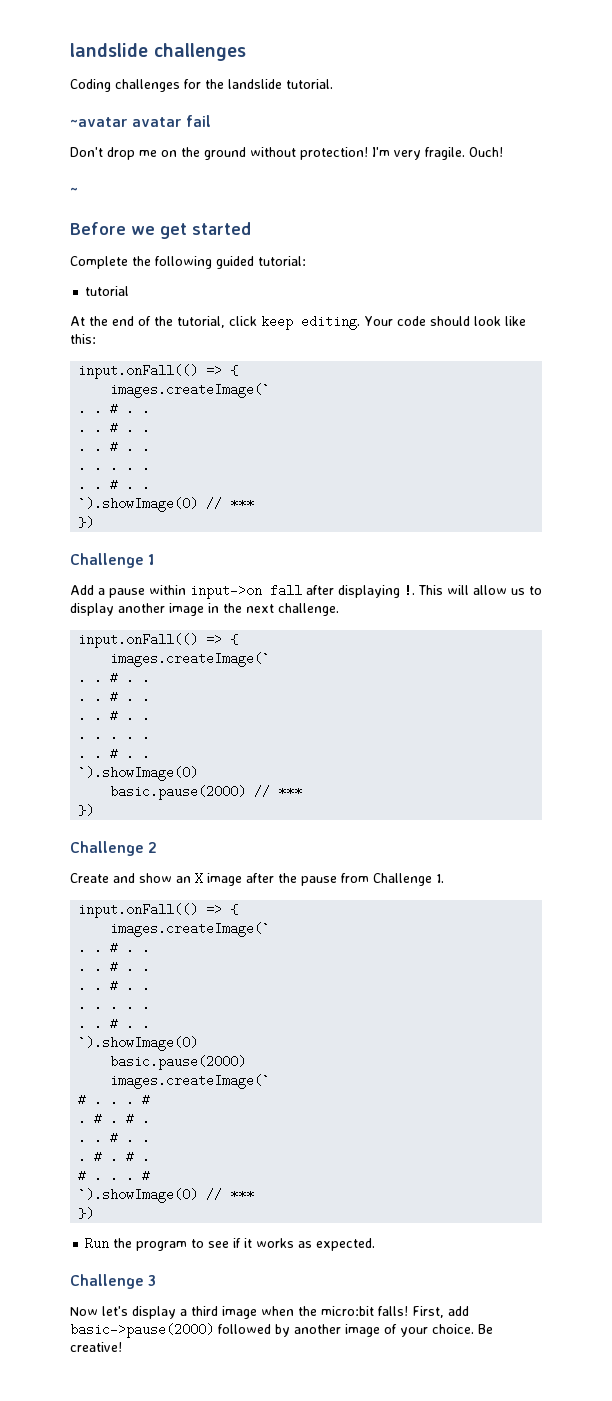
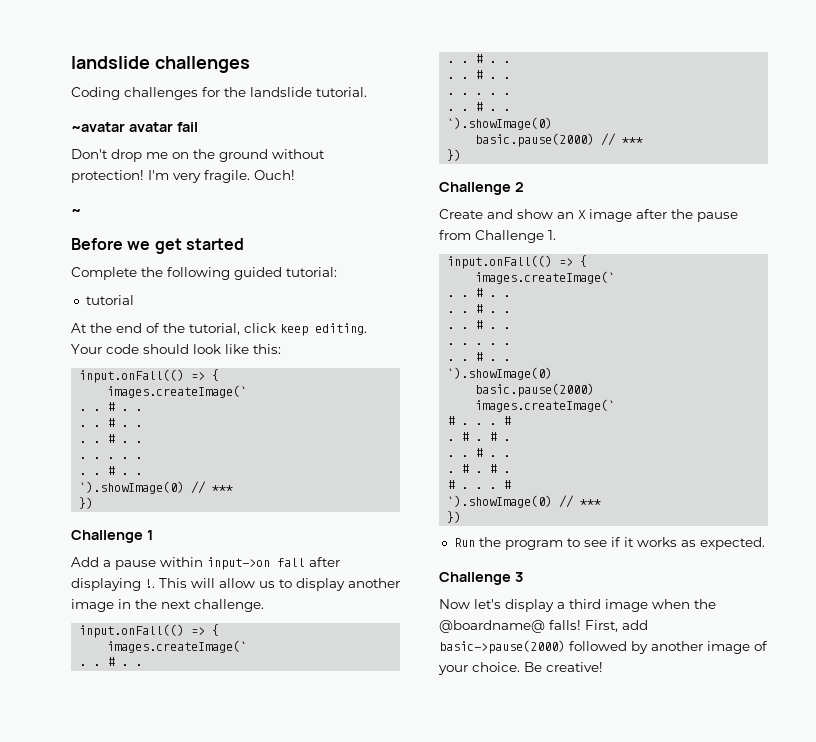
- Now let's display a third image when the micro:bit falls!
+ Now let's display a third image when the @boardname@ falls!

